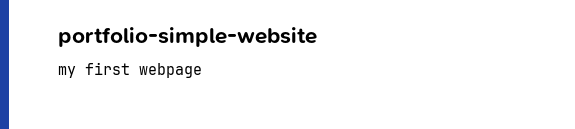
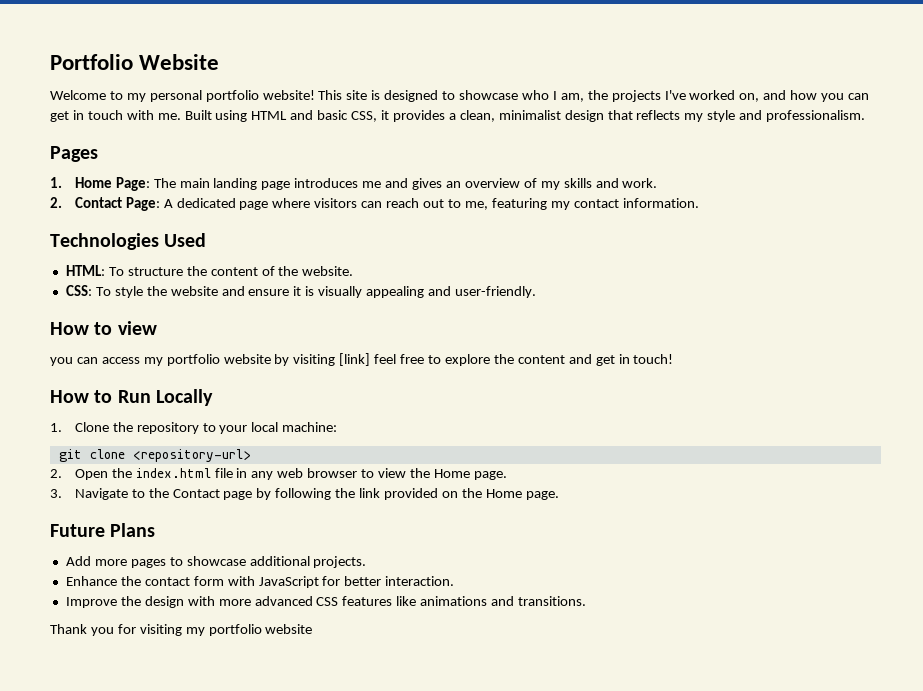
- portfolio-simple-website
- my first webpage
+ Portfolio Website
+ Welcome to my personal portfolio website! This site is designed to showcase who I am, the projects I've worked on, and how you can get in touch with me. Built using HTML and basic CSS, it provides a clean, minimalist design that reflects my style and professionalism.
+ Pages
+ 1. Home Page: The main landing page introduces me and gives an overview of my skills and work.
+ 2. Contact Page: A dedicated page where visitors can reach out to me, featuring my contact information.
+ Technologies Used
+ HTML: To structure the content of the website.
+ CSS: To style the website and ensure it is visually appealing and user-friendly.
+ How to view
+ you can access my portfolio website by visiting [link] feel free to explore the content and get in touch!
+ How to Run Locally
+ 1. Clone the repository to your local machine:
+ git clone <repository-url>
+ 2. Open the index.html file in any web browser to view the Home page.
+ 3. Navigate to the Contact page by following the link provided on the Home page.
+ Future Plans
+ Add more pages to showcase additional projects.
+ Enhance the contact form with JavaScript for better interaction.
+ Improve the design with more advanced CSS features like animations and transitions.
+ Thank you for visiting my portfolio website

